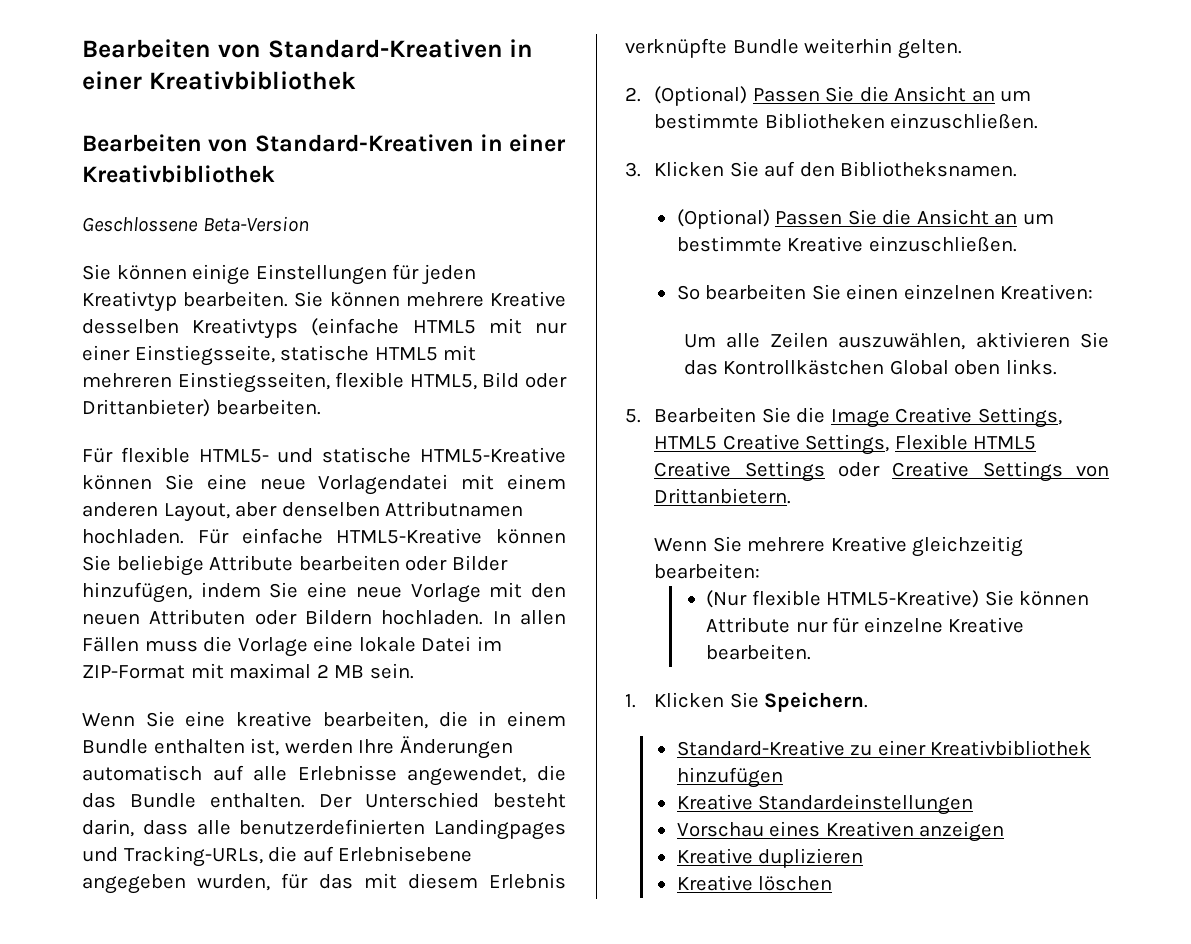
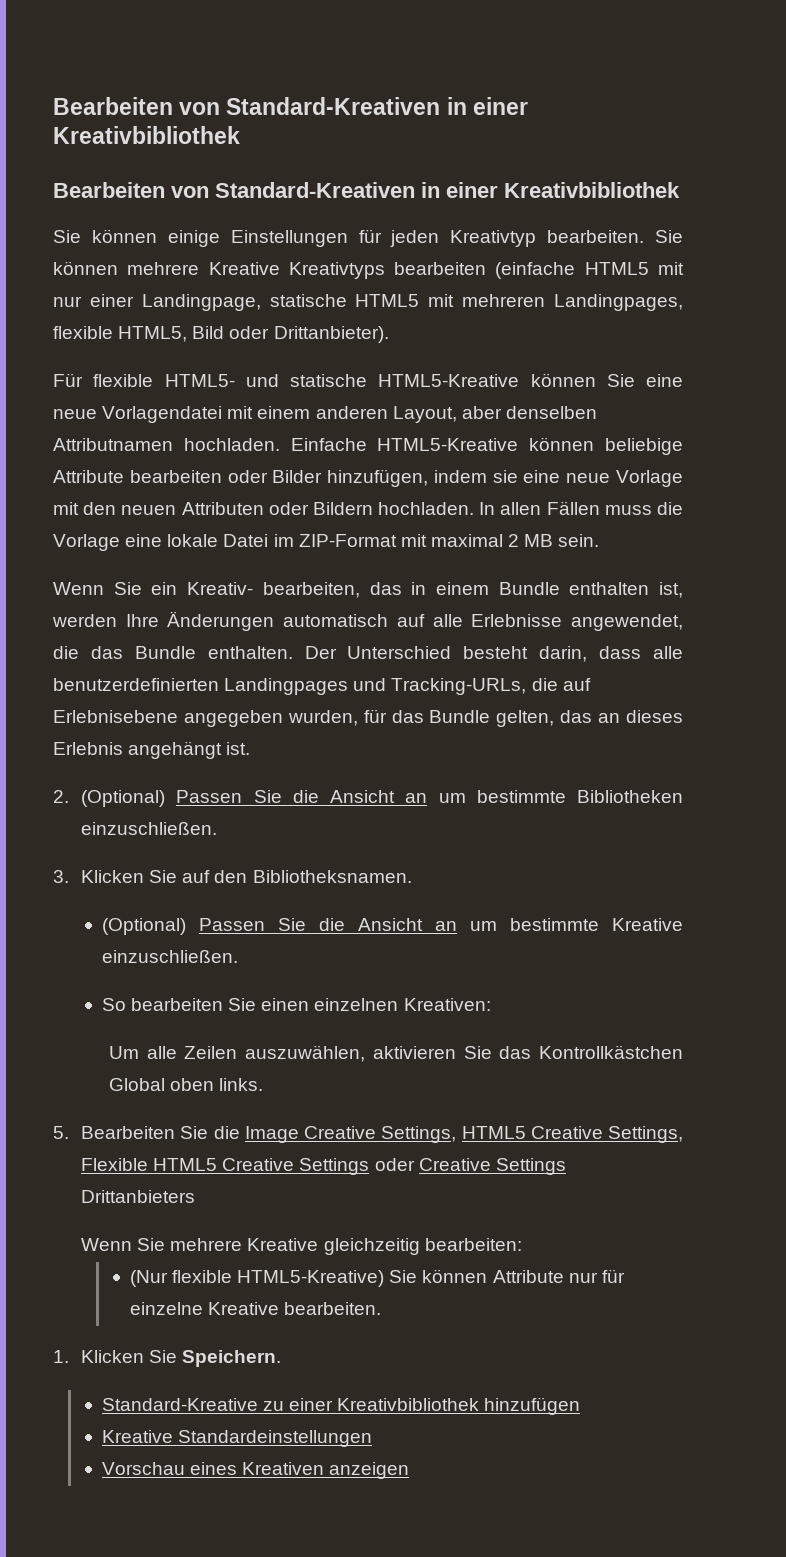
- Geschlossene Beta-Version
- Sie können mehrere Kreative desselben Kreativtyps (einfache HTML5 mit nur einer Einstiegsseite, statische HTML5 mit mehreren Einstiegsseiten, flexible HTML5, Bild oder Drittanbieter) bearbeiten.
+ Sie können mehrere Kreative Kreativtyps bearbeiten (einfache HTML5 mit nur einer Landingpage, statische HTML5 mit mehreren Landingpages, flexible HTML5, Bild oder Drittanbieter).
- Für einfache HTML5-Kreative können Sie beliebige Attribute bearbeiten oder Bilder hinzufügen, indem Sie eine neue Vorlage mit den neuen Attributen oder Bildern hochladen.
+ Einfache HTML5-Kreative können beliebige Attribute bearbeiten oder Bilder hinzufügen, indem sie eine neue Vorlage mit den neuen Attributen oder Bildern hochladen.
- Wenn Sie eine kreative bearbeiten, die in einem Bundle enthalten ist, werden Ihre Änderungen automatisch auf alle Erlebnisse angewendet, die das Bundle enthalten.
+ Wenn Sie ein Kreativ- bearbeiten, das in einem Bundle enthalten ist, werden Ihre Änderungen automatisch auf alle Erlebnisse angewendet, die das Bundle enthalten.
- Der Unterschied besteht darin, dass alle benutzerdefinierten Landingpages und Tracking-URLs, die auf Erlebnisebene angegeben wurden, für das mit diesem Erlebnis verknüpfte Bundle weiterhin gelten.
+ Der Unterschied besteht darin, dass alle benutzerdefinierten Landingpages und Tracking-URLs, die auf Erlebnisebene angegeben wurden, für das Bundle gelten, das an dieses Erlebnis angehängt ist.
- 5. Bearbeiten Sie die Image Creative Settings, HTML5 Creative Settings, Flexible HTML5 Creative Settings oder Creative Settings von Drittanbietern.
+ 5. Bearbeiten Sie die Image Creative Settings, HTML5 Creative Settings, Flexible HTML5 Creative Settings oder Creative Settings Drittanbieters
- Kreative duplizieren
- Kreative löschen

